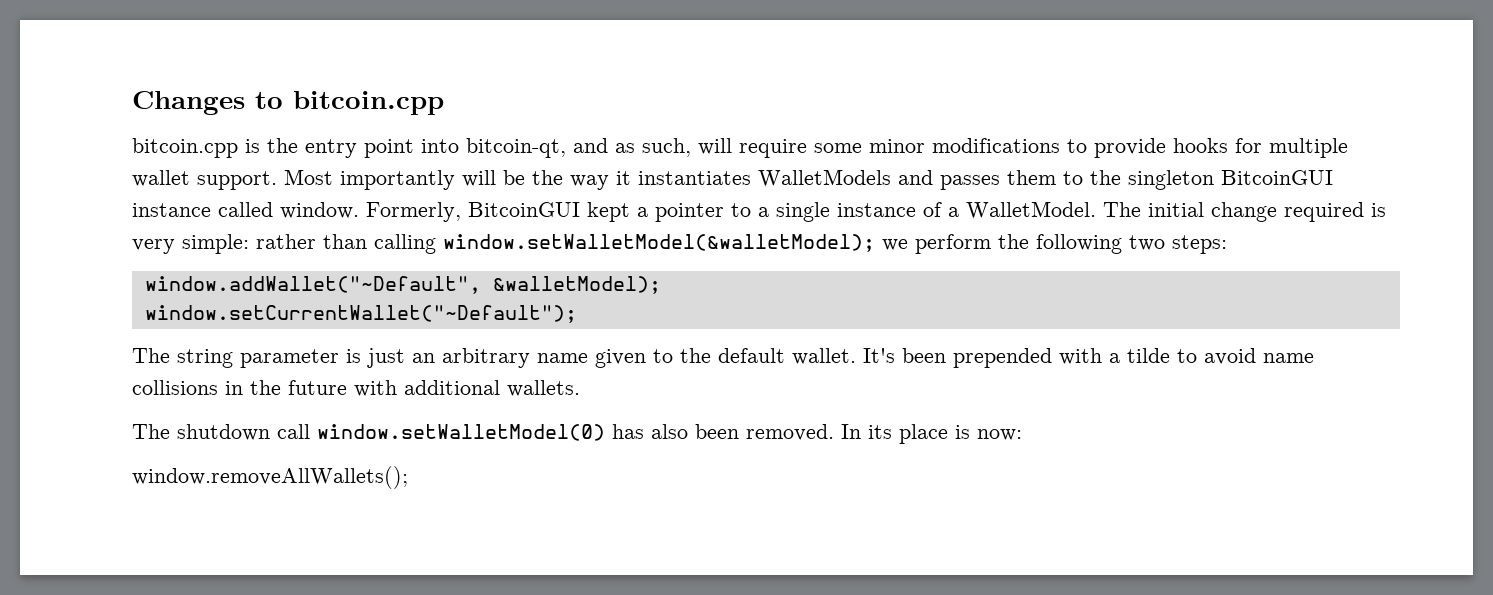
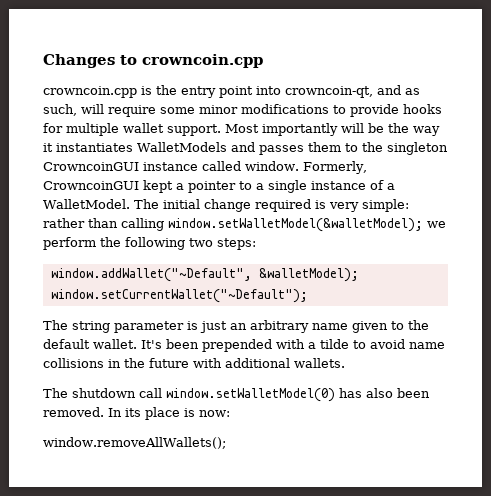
- Changes to bitcoin.cpp
- bitcoin.cpp is the entry point into bitcoin-qt, and as such, will require some minor modifications to provide hooks for multiple wallet support.
+ Changes to crowncoin.cpp
+ crowncoin.cpp is the entry point into crowncoin-qt, and as such, will require some minor modifications to provide hooks for multiple wallet support.
- Most importantly will be the way it instantiates WalletModels and passes them to the singleton BitcoinGUI instance called window.
+ Most importantly will be the way it instantiates WalletModels and passes them to the singleton CrowncoinGUI instance called window.
- Formerly, BitcoinGUI kept a pointer to a single instance of a WalletModel.
+ Formerly, CrowncoinGUI kept a pointer to a single instance of a WalletModel.

